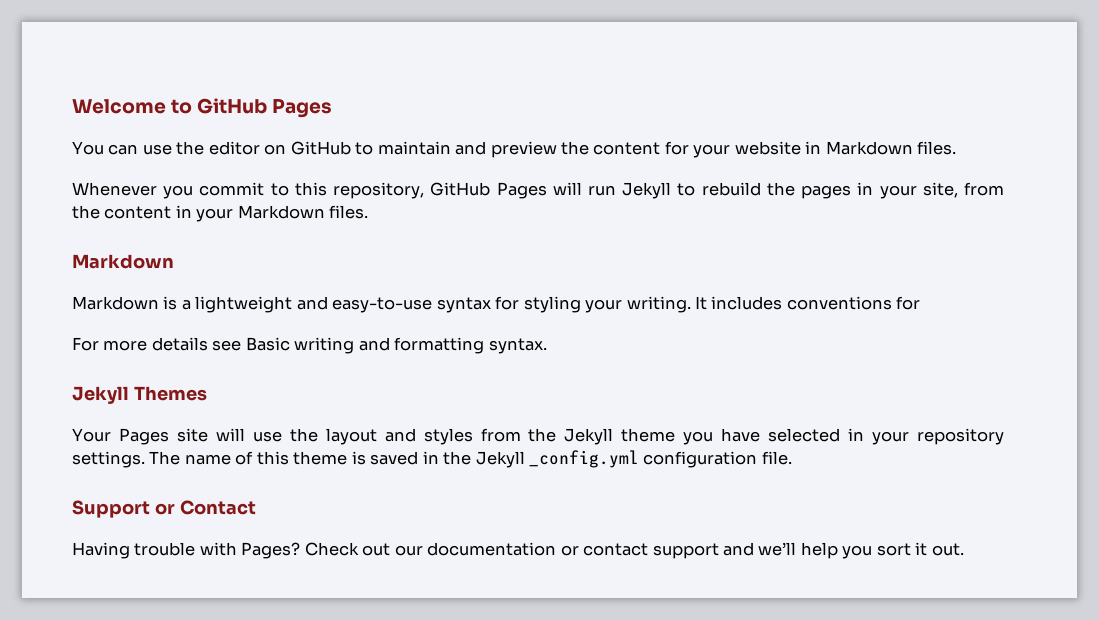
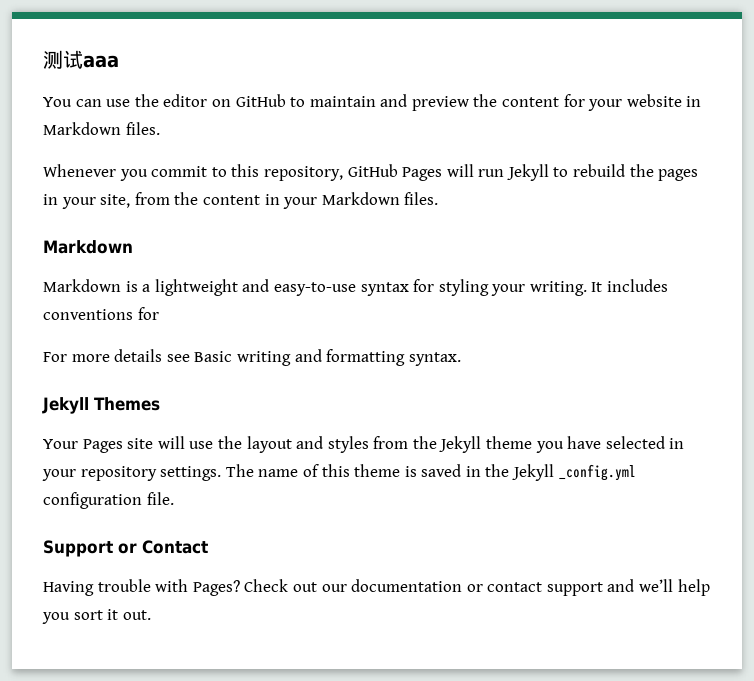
- Welcome to GitHub Pages
+ 测试aaa

